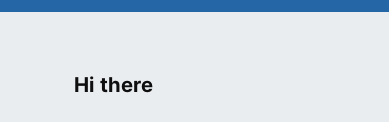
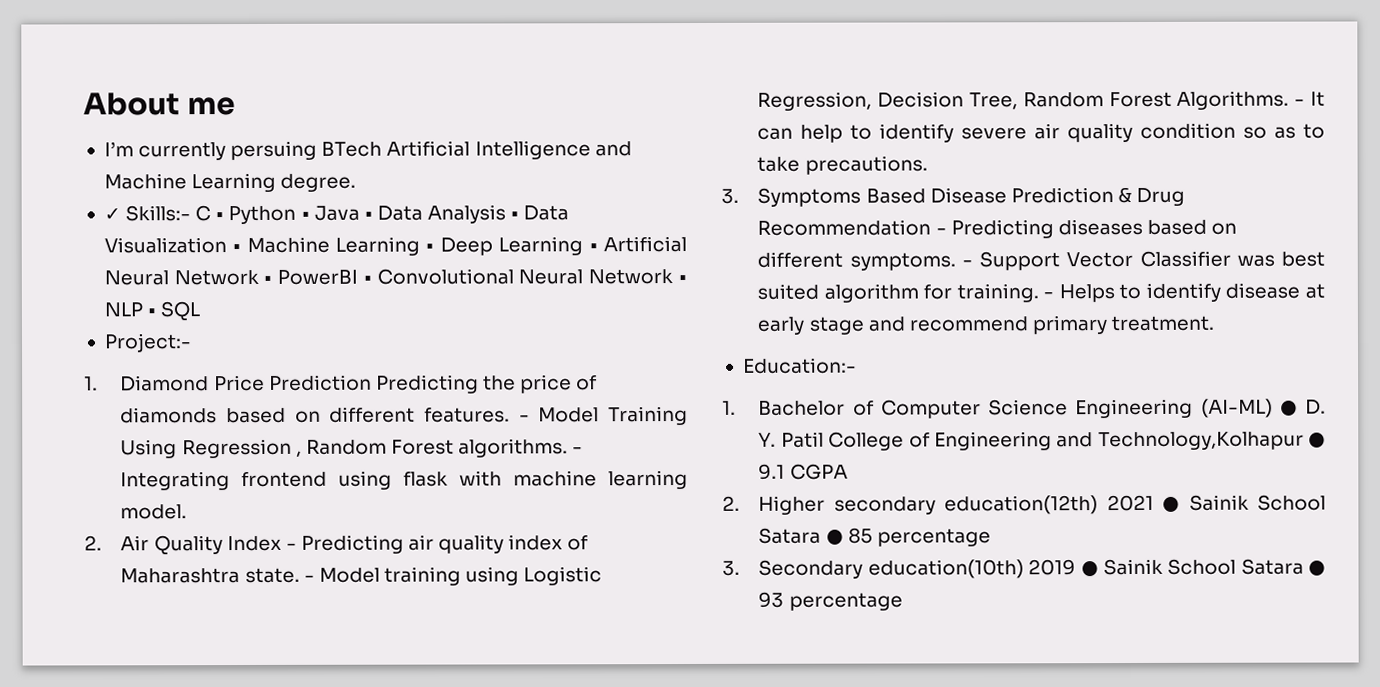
- Hi there
+ About me
+ I’m currently persuing BTech Artificial Intelligence and Machine Learning degree.
+ ✓ Skills:- C • Python • Java • Data Analysis • Data Visualization • Machine Learning • Deep Learning • Artificial Neural Network • PowerBI • Convolutional Neural Network • NLP • SQL
+ Project:-
+ 1. Diamond Price Prediction Predicting the price of diamonds based on different features. - Model Training Using Regression , Random Forest algorithms. - Integrating frontend using flask with machine learning model.
+ 2. Air Quality Index - Predicting air quality index of Maharashtra state. - Model training using Logistic Regression, Decision Tree, Random Forest Algorithms. - It can help to identify severe air quality condition so as to take precautions.
+ 3. Symptoms Based Disease Prediction & Drug Recommendation - Predicting diseases based on different symptoms. - Support Vector Classifier was best suited algorithm for training. - Helps to identify disease at early stage and recommend primary treatment.
+ Education:-
+ 1. Bachelor of Computer Science Engineering (AI-ML) ● D. Y. Patil College of Engineering and Technology,Kolhapur ● 9.1 CGPA
+ 2. Higher secondary education(12th) 2021 ● Sainik School Satara ● 85 percentage
+ 3. Secondary education(10th) 2019 ● Sainik School Satara ● 93 percentage

